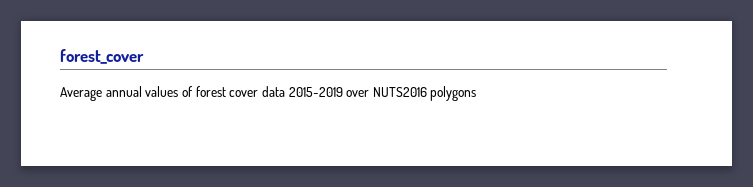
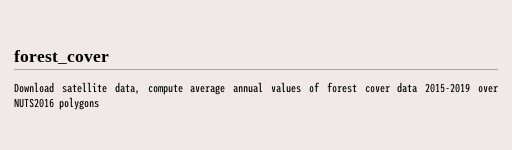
- Average annual values of forest cover data 2015-2019 over NUTS2016 polygons
+ Download satellite data, compute average annual values of forest cover data 2015-2019 over NUTS2016 polygons

